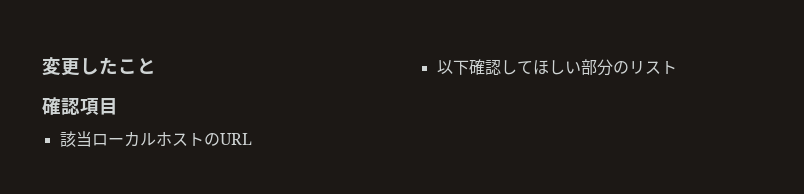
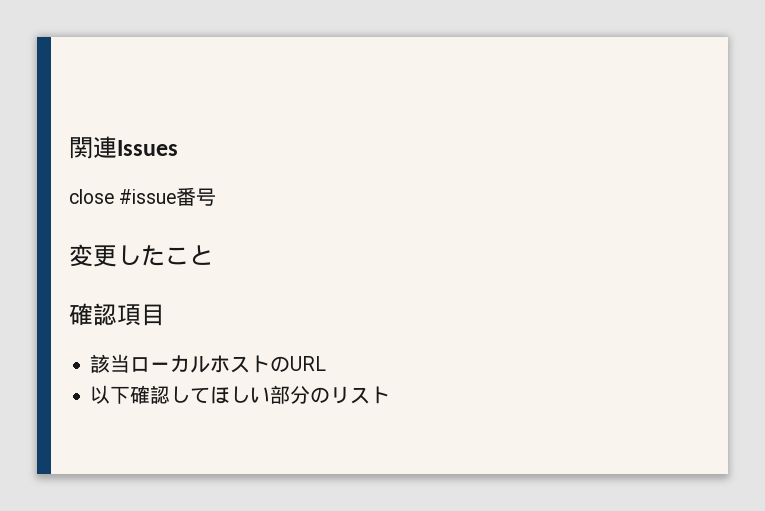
+ 関連Issues
+ close #issue番号

